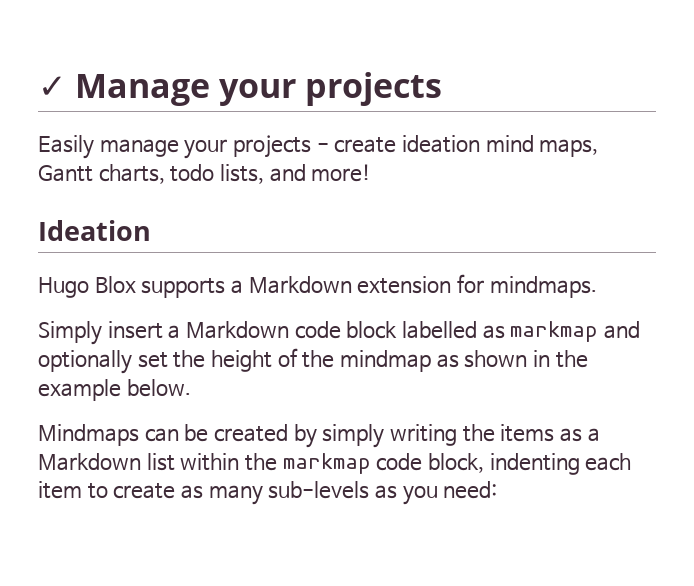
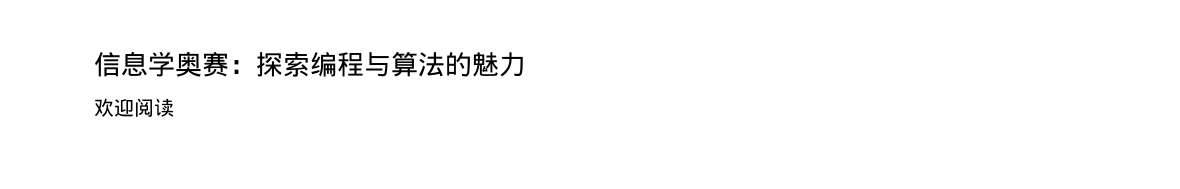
- ✓ Manage your projects
- Easily manage your projects - create ideation mind maps, Gantt charts, todo lists, and more!
- Ideation
- Hugo Blox supports a Markdown extension for mindmaps.
- Simply insert a Markdown code block labelled as markmap and optionally set the height of the mindmap as shown in the example below.
- Mindmaps can be created by simply writing the items as a Markdown list within the markmap code block, indenting each item to create as many sub-levels as you need:
+ 信息学奥赛：探索编程与算法的魅力
+ 欢迎阅读

